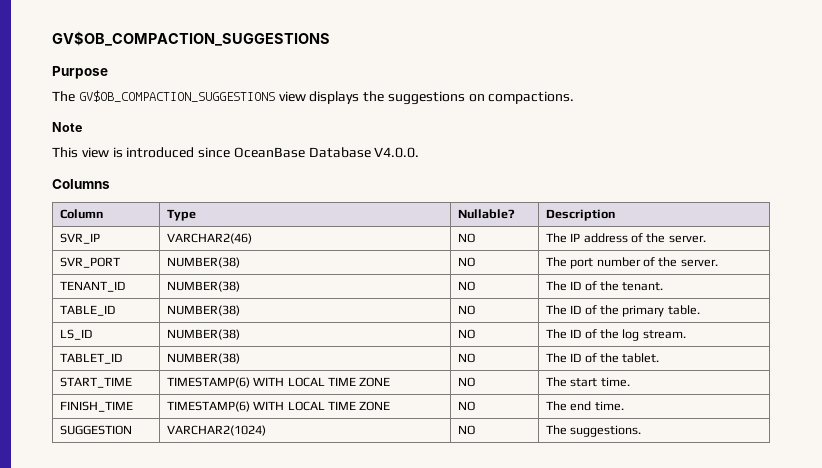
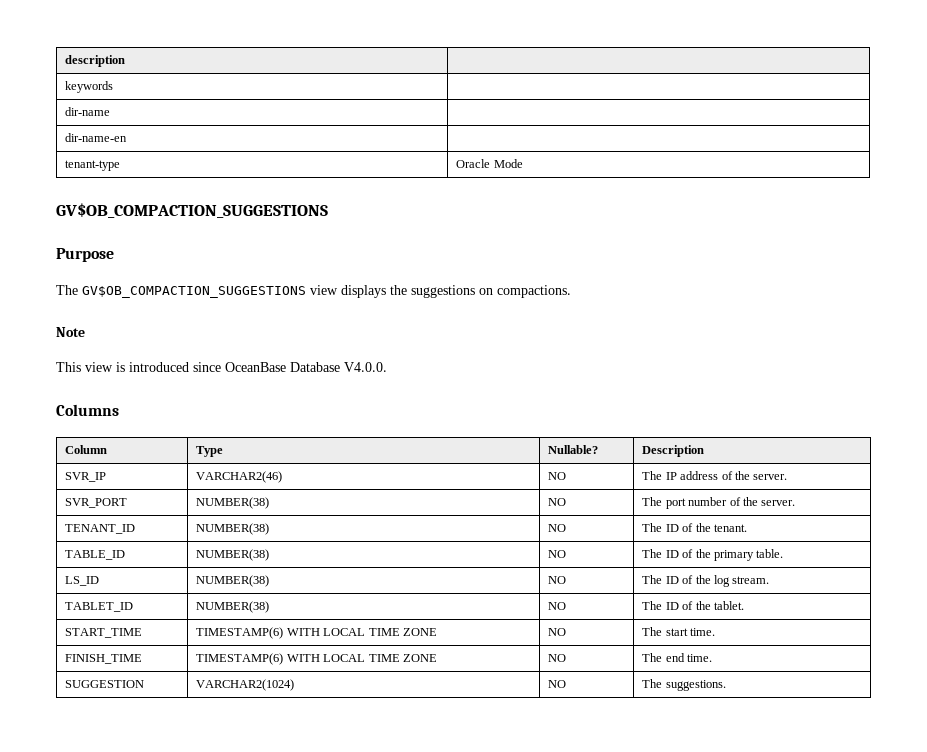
+ description |
+ keywords |
+ dir-name |
+ dir-name-en |
+ tenant-type | Oracle Mode

